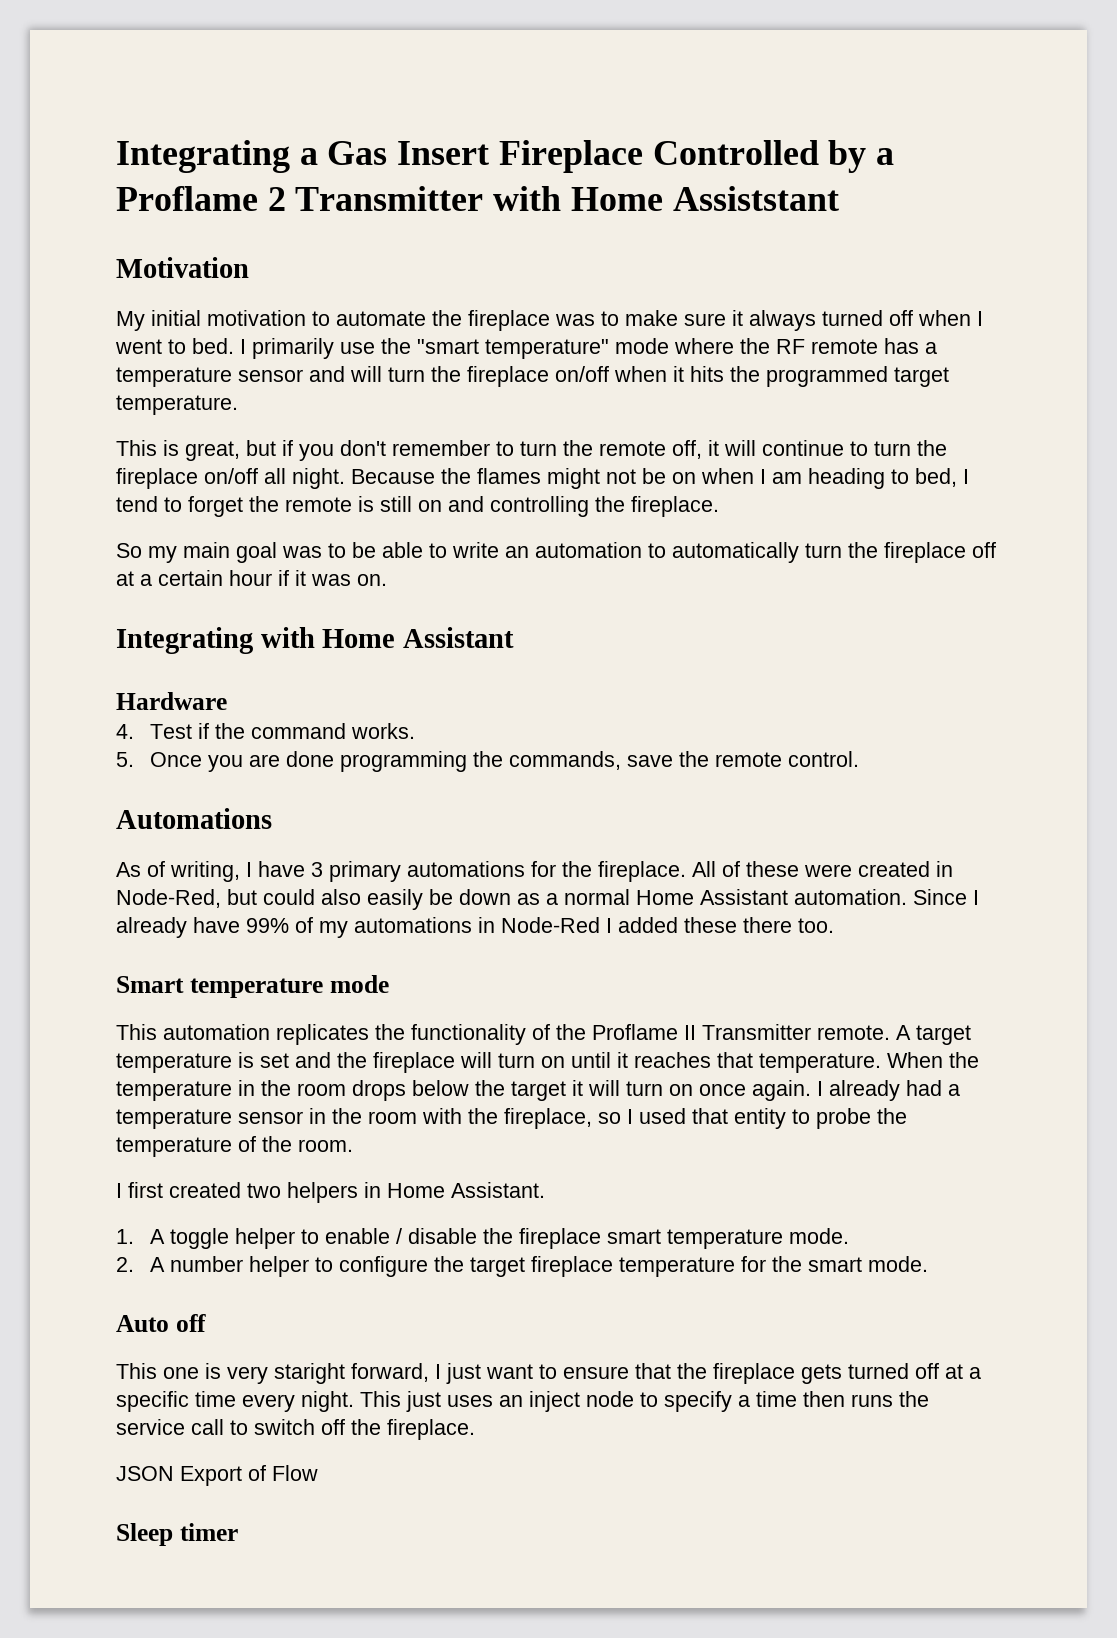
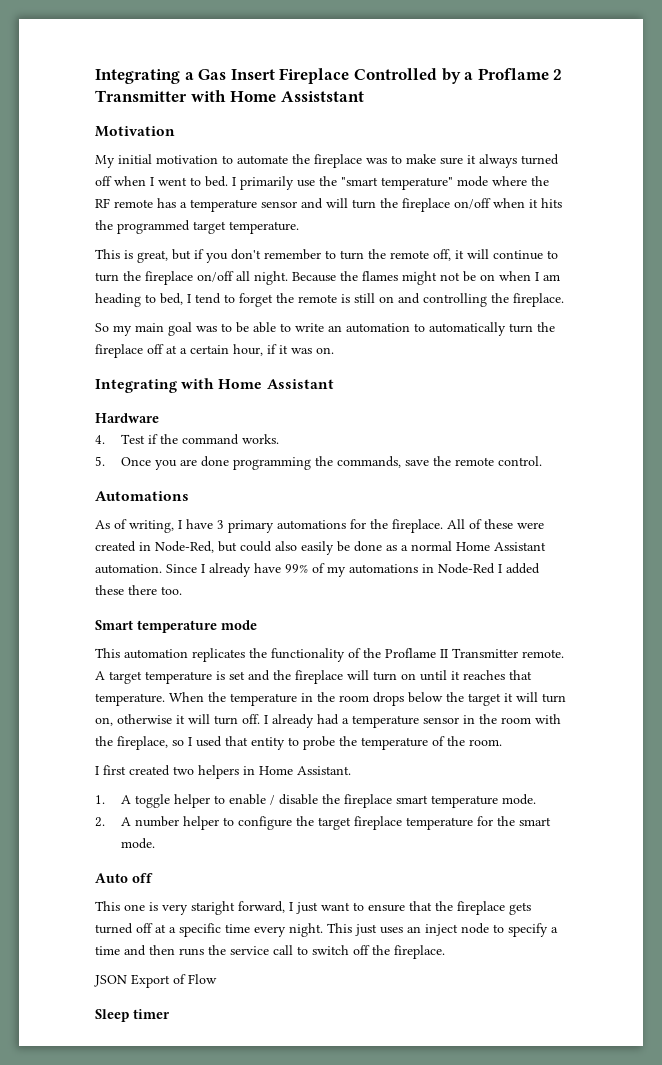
- So my main goal was to be able to write an automation to automatically turn the fireplace off at a certain hour if it was on.
+ So my main goal was to be able to write an automation to automatically turn the fireplace off at a certain hour, if it was on.
- All of these were created in Node-Red, but could also easily be down as a normal Home Assistant automation.
+ All of these were created in Node-Red, but could also easily be done as a normal Home Assistant automation.
- When the temperature in the room drops below the target it will turn on once again.
+ When the temperature in the room drops below the target it will turn on, otherwise it will turn off.
- This just uses an inject node to specify a time then runs the service call to switch off the fireplace.
+ This just uses an inject node to specify a time and then runs the service call to switch off the fireplace.

